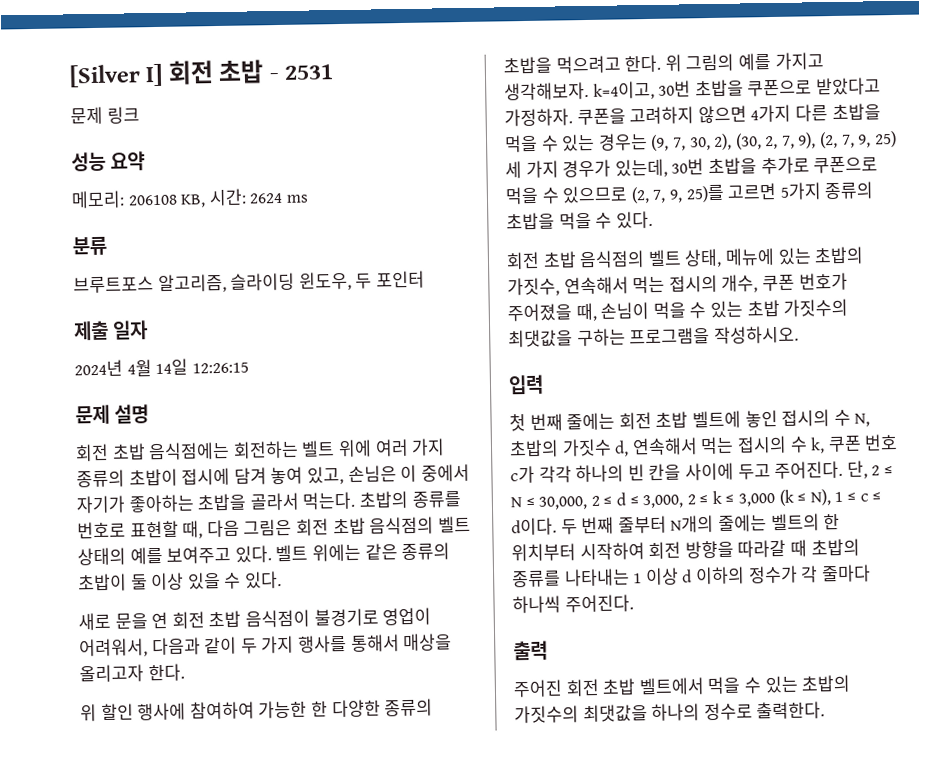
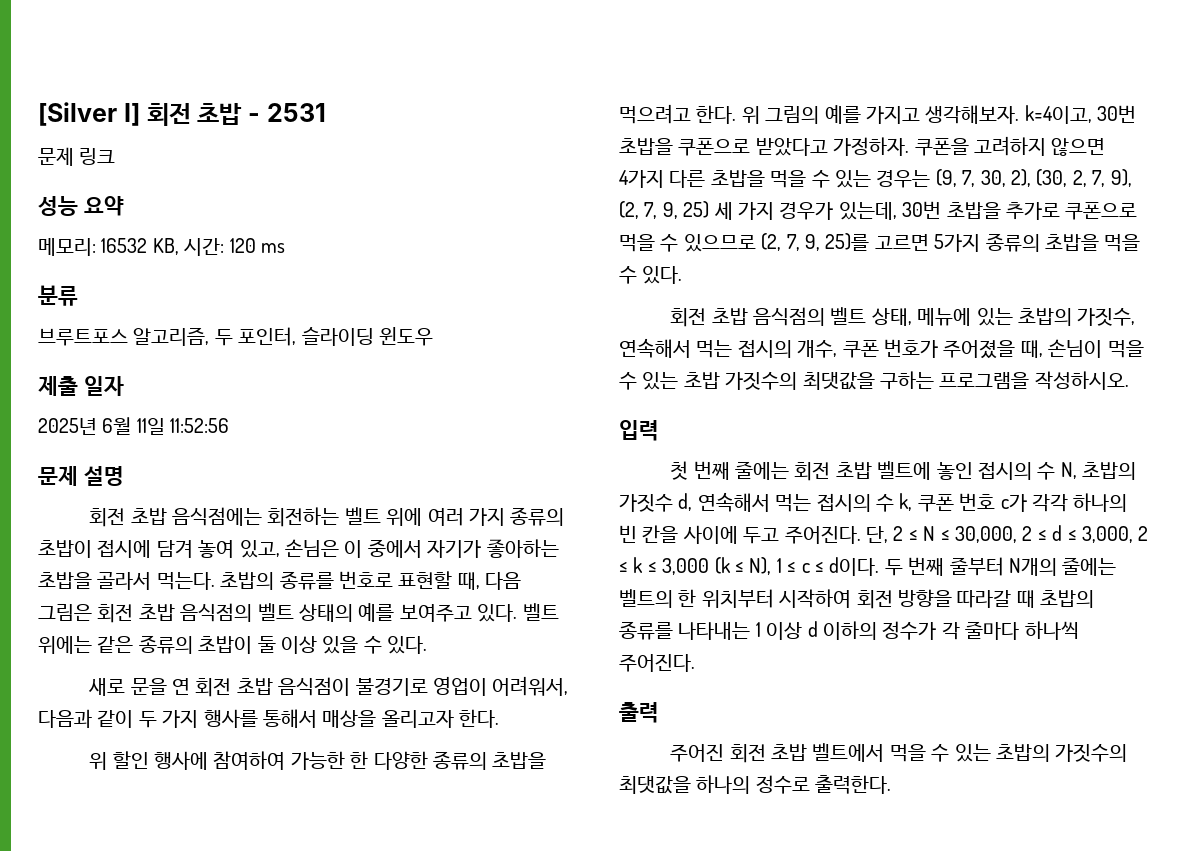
- 메모리: 206108 KB, 시간: 2624 ms
+ 메모리: 16532 KB, 시간: 120 ms
- 브루트포스 알고리즘, 슬라이딩 윈도우, 두 포인터
+ 브루트포스 알고리즘, 두 포인터, 슬라이딩 윈도우
  제출 일자
- 2024년 4월 14일 12:26:15
+ 2025년 6월 11일 11:52:56

